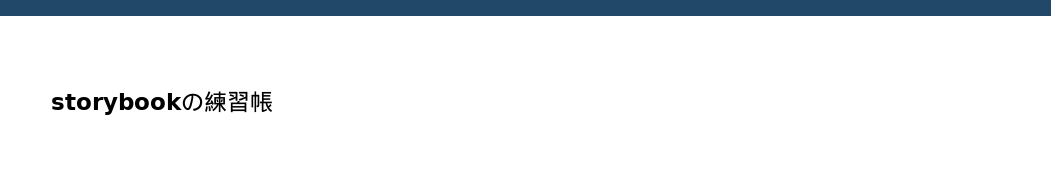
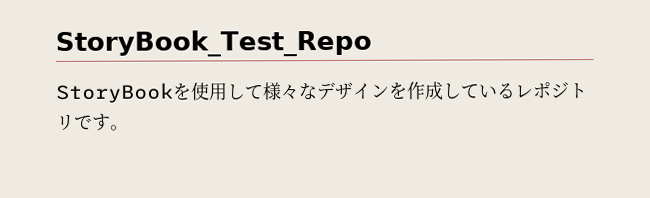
- storybookの練習帳
+ StoryBook_Test_Repo
+ StoryBookを使用して様々なデザインを作成しているレポジトリです。

